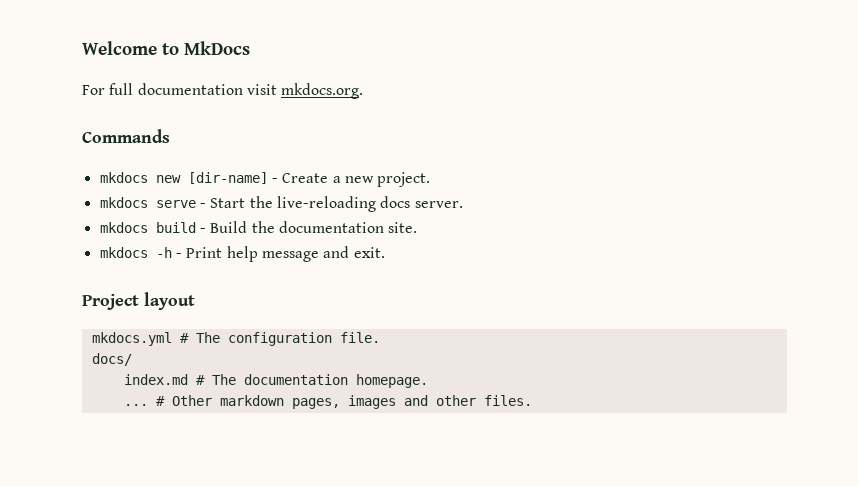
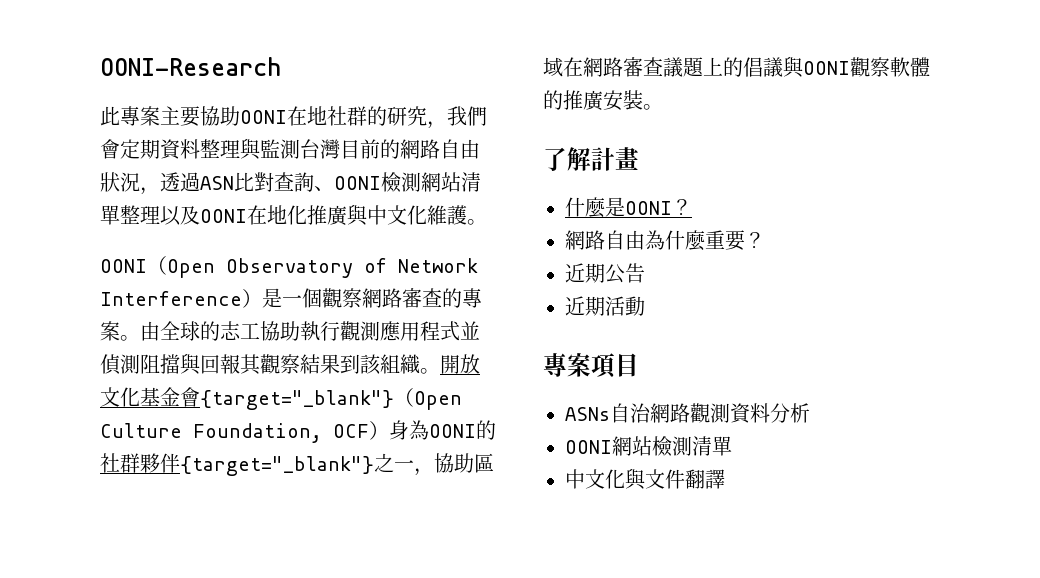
- Welcome to MkDocs
- For full documentation visit mkdocs.org.
- Commands
- mkdocs new [dir-name] - Create a new project.
- mkdocs serve - Start the live-reloading docs server.
- mkdocs build - Build the documentation site.
- mkdocs -h - Print help message and exit.
- Project layout
- mkdocs.yml # The configuration file.
- docs/
- index.md # The documentation homepage.
- ... # Other markdown pages, images and other files.
+ OONI-Research
+ 此專案主要協助OONI在地社群的研究，我們會定期資料整理與監測台灣目前的網路自由狀況，透過ASN比對查詢、OONI檢測網站清單整理以及OONI在地化推廣與中文化維護。
+ OONI（Open Observatory of Network Interference）是一個觀察網路審查的專案。由全球的志工協助執行觀測應用程式並偵測阻擋與回報其觀察結果到該組織。開放文化基金會{target="_blank"}（Open Culture Foundation, OCF）身為OONI的社群夥伴{target="_blank"}之一，協助區域在網路審查議題上的倡議與OONI觀察軟體的推廣安裝。
+ 了解計畫
+ 什麼是OONI？
+ 網路自由為什麼重要？
+ 近期公告
+ 近期活動
+ 專案項目
+ ASNs自治網路觀測資料分析
+ OONI網站檢測清單
+ 中文化與文件翻譯

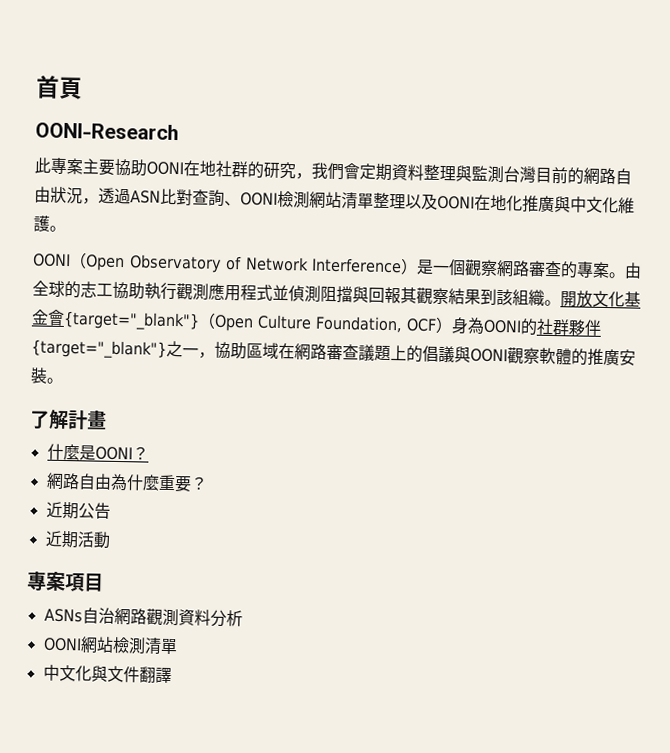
+ 首頁

